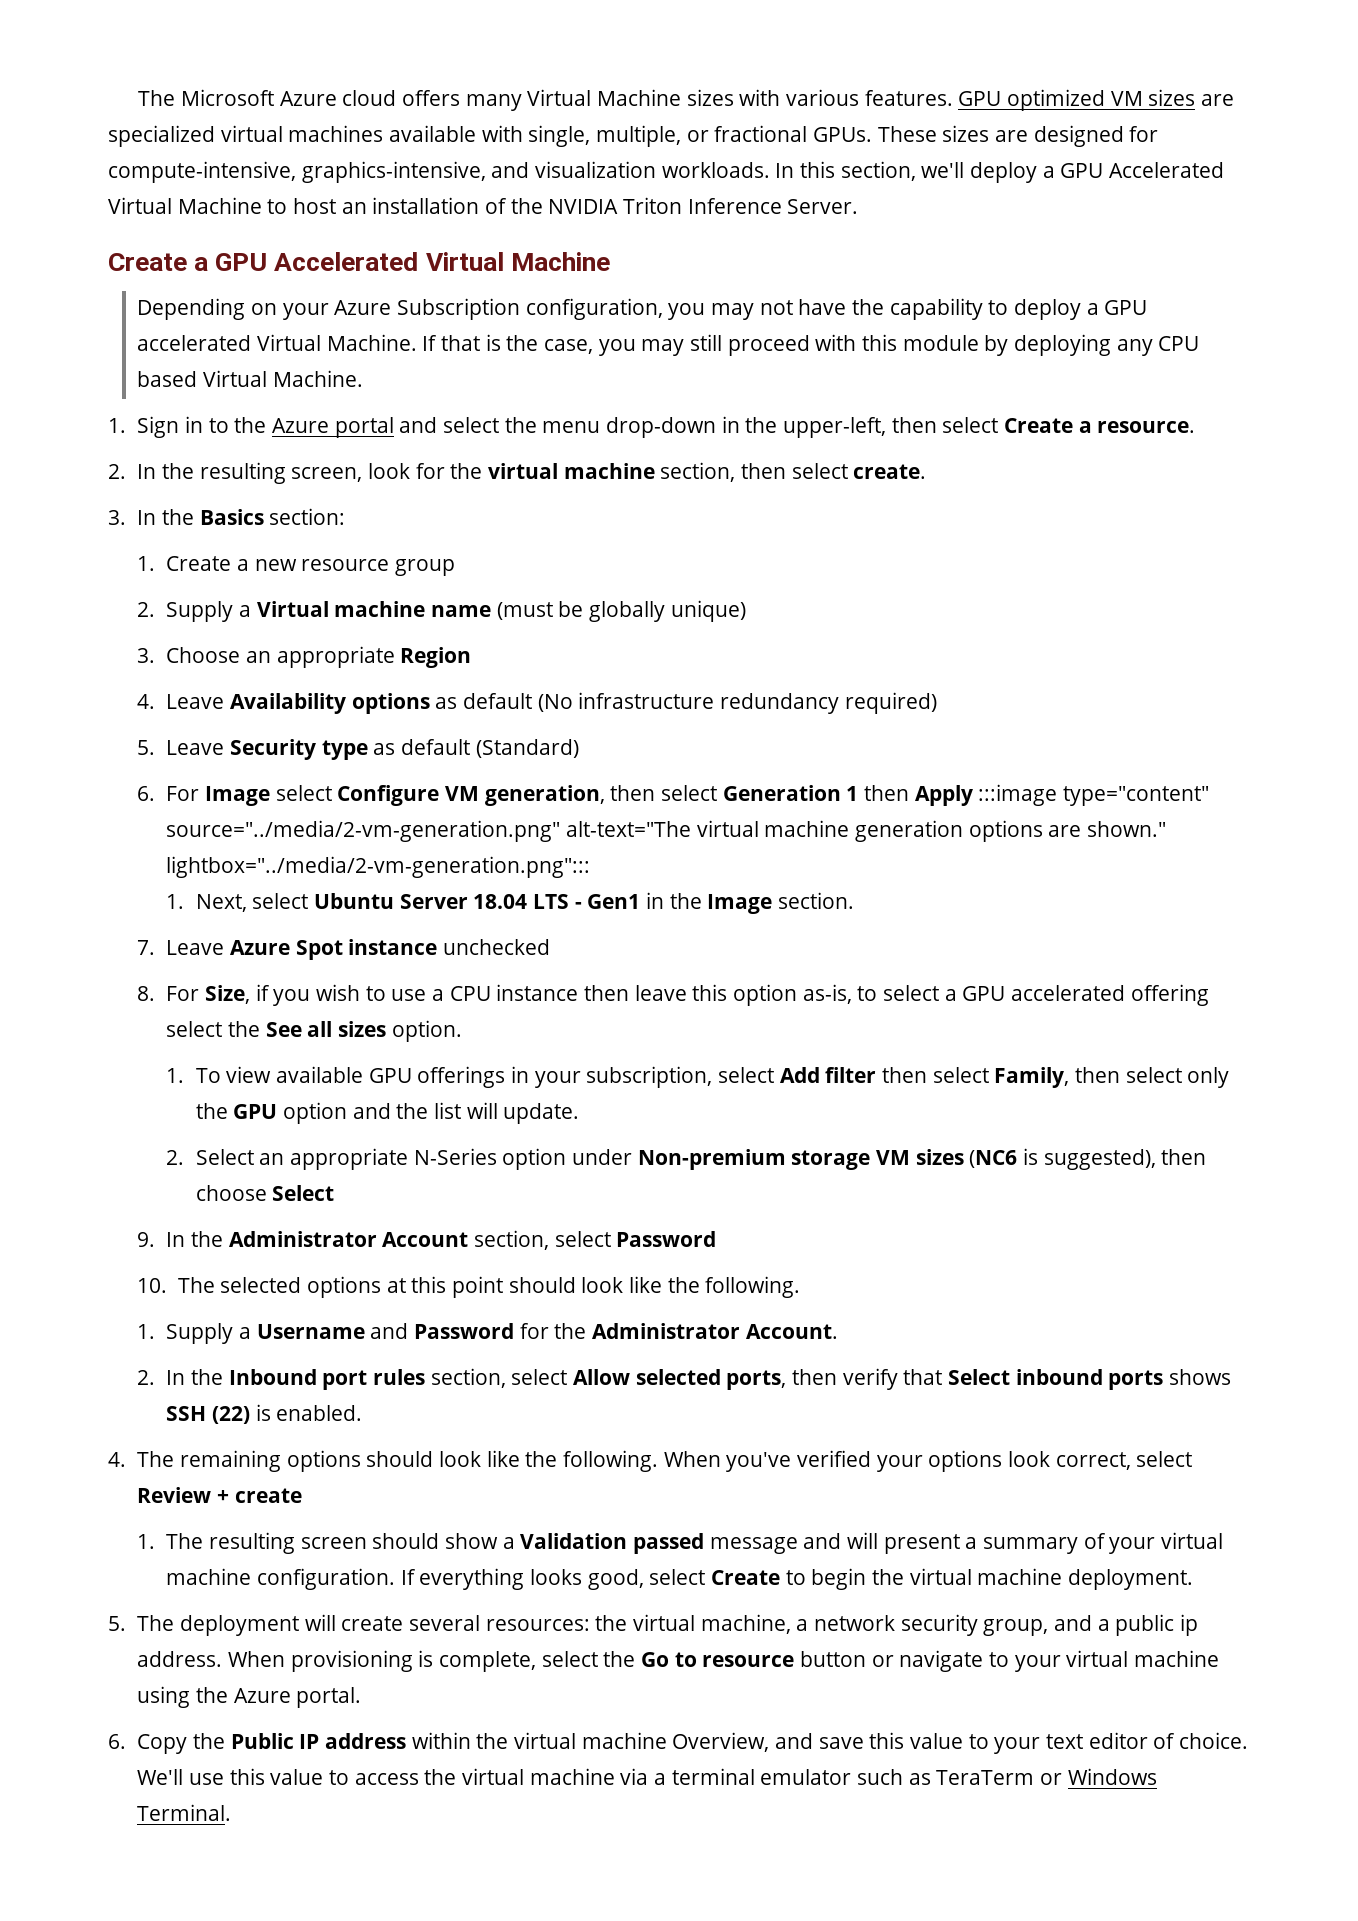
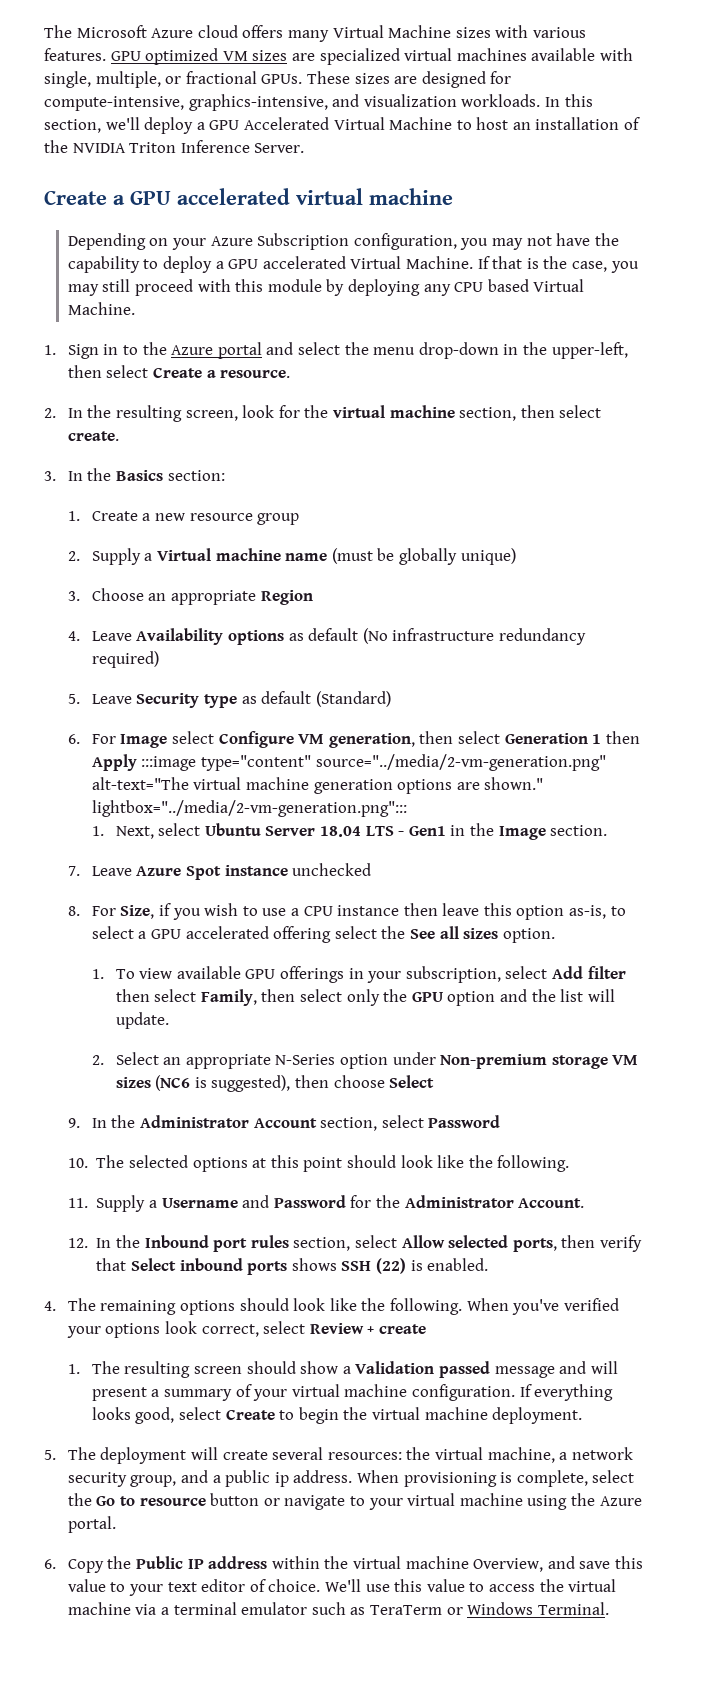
- Create a GPU Accelerated Virtual Machine
+ Create a GPU accelerated virtual machine
- 1. Supply a Username and Password for the Administrator Account.
+ 11. Supply a Username and Password for the Administrator Account.
- 2. In the Inbound port rules section, select Allow selected ports, then verify that Select inbound ports shows SSH (22) is enabled.
+ 12. In the Inbound port rules section, select Allow selected ports, then verify that Select inbound ports shows SSH (22) is enabled.

